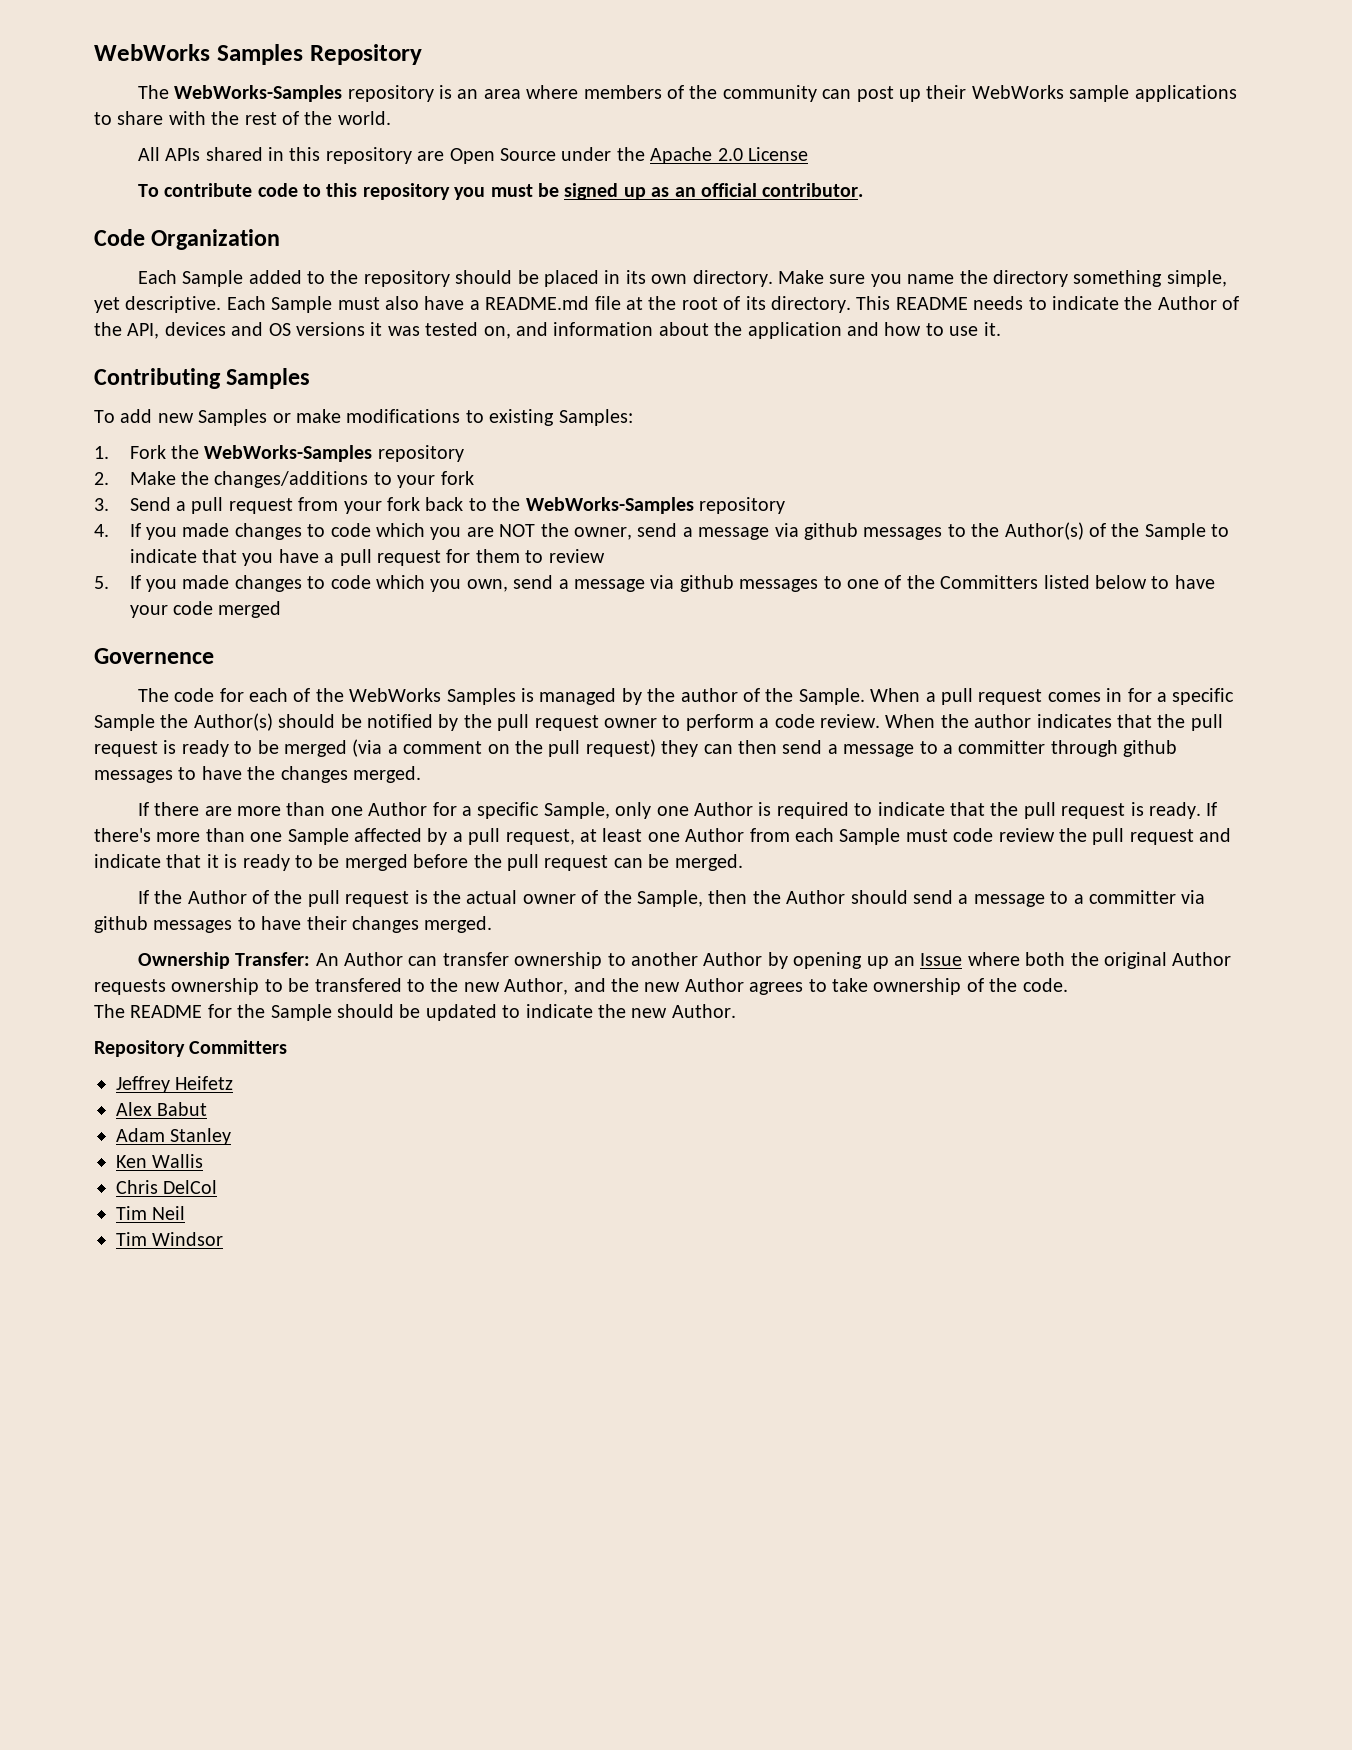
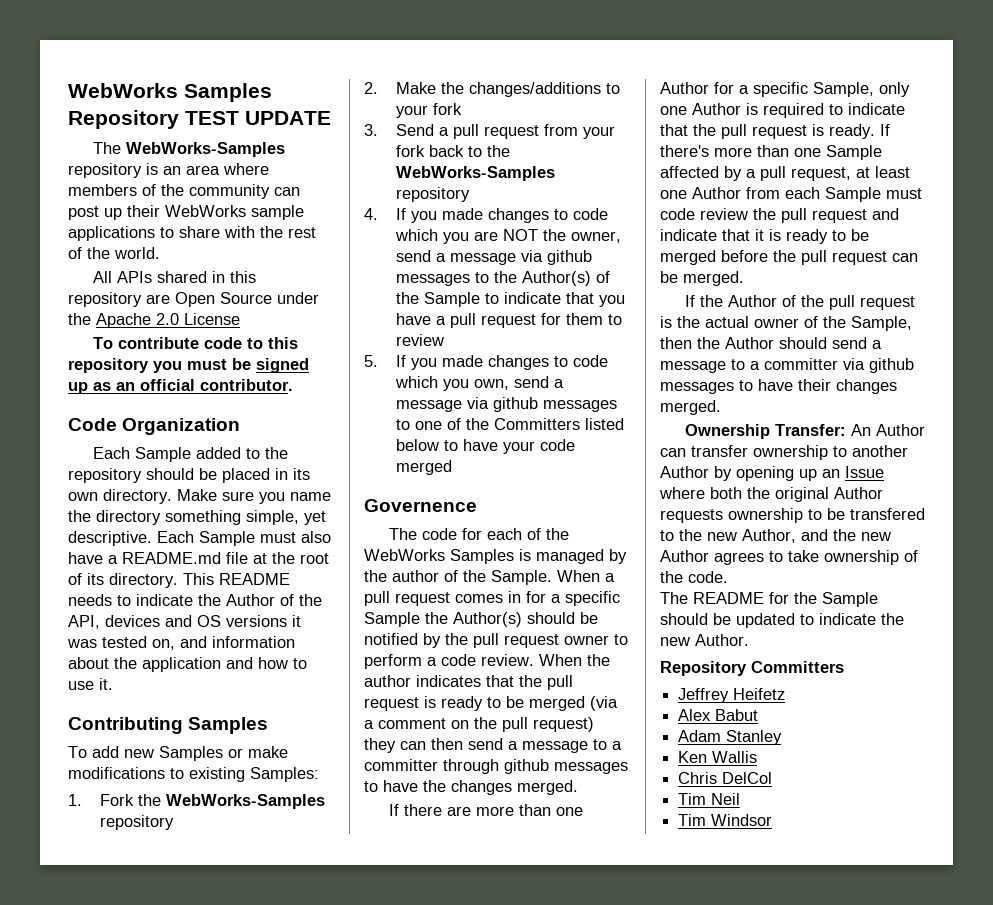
- WebWorks Samples Repository
+ WebWorks Samples Repository TEST UPDATE

